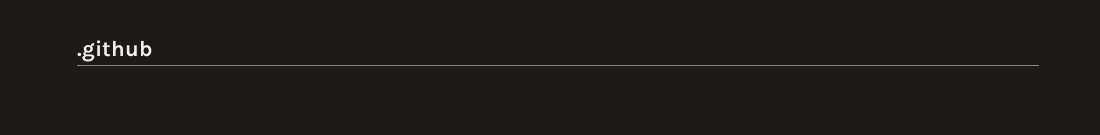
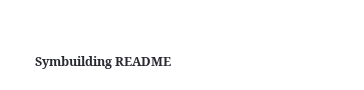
- .github
+ Symbuilding README

